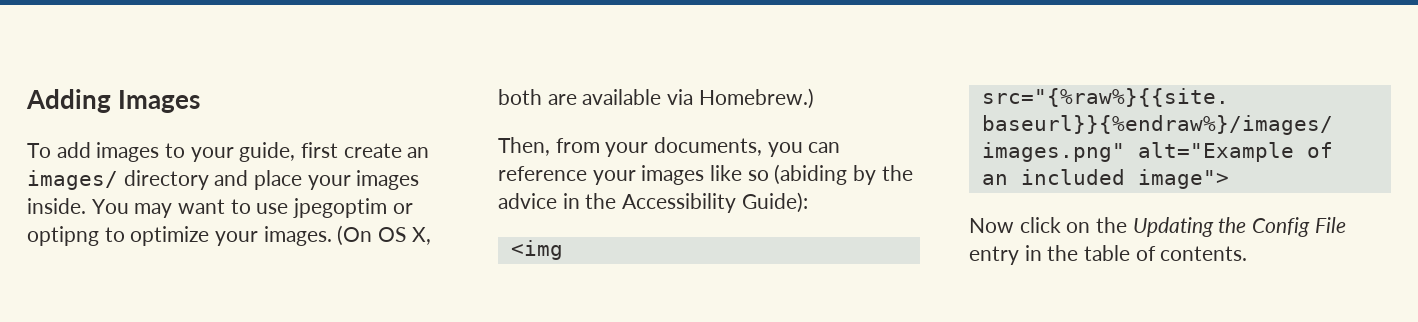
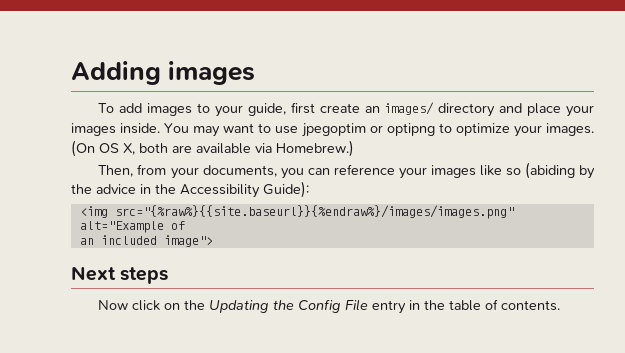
- Adding Images
+ Adding images
+ Next steps

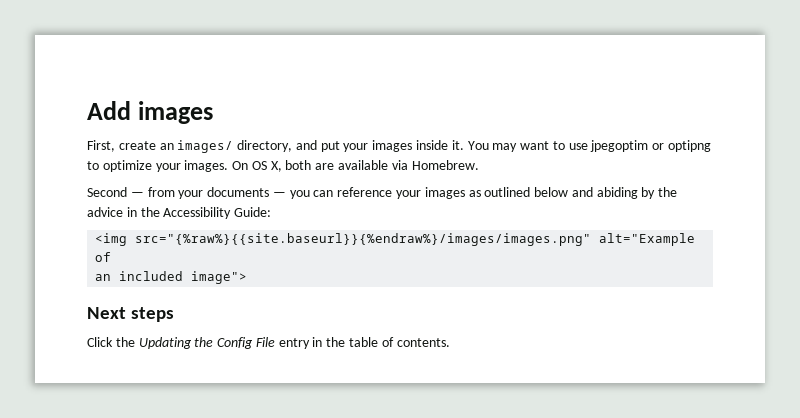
- Adding images
+ Add images
- To add images to your guide, first create an images/ directory and place your images inside.
+ First, create an images/ directory, and put your images inside it.
- (On OS X, both are available via Homebrew.)
- Then, from your documents, you can reference your images like so (abiding by the advice in the Accessibility Guide):
+ On OS X, both are available via Homebrew.
+ Second — from your documents — you can reference your images as outlined below and abiding by the advice in the Accessibility Guide:
- Now click on the Updating the Config File entry in the table of contents.
+ Click the Updating the Config File entry in the table of contents.

